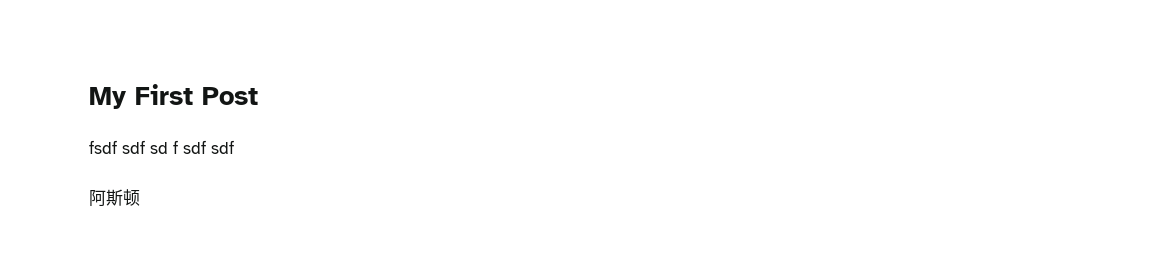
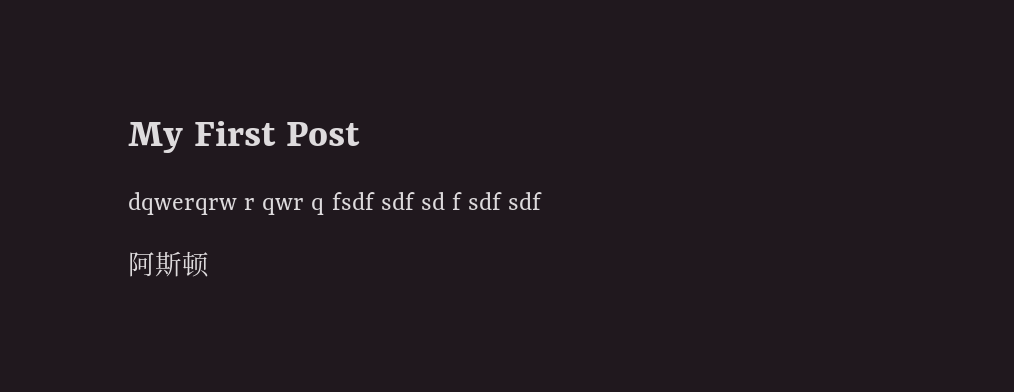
- fsdf sdf sd f sdf sdf
+ dqwerqrw r qwr q fsdf sdf sd f sdf sdf

